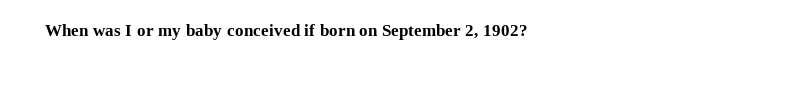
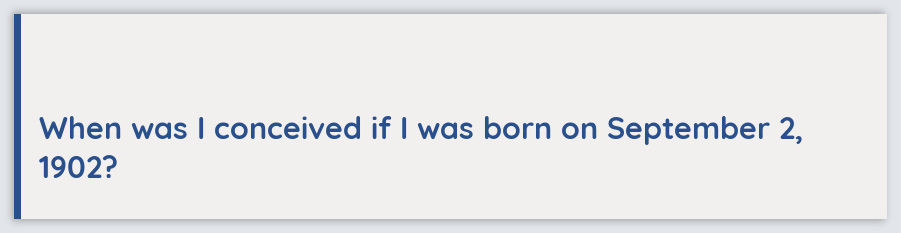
- When was I or my baby conceived if born on September 2, 1902?
+ When was I conceived if I was born on September 2, 1902?

